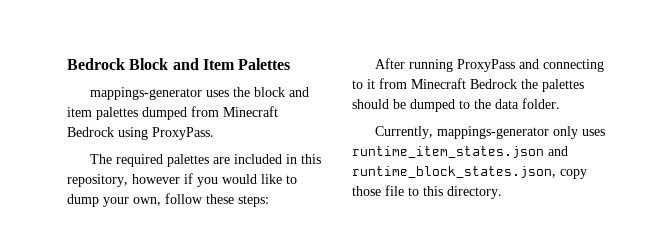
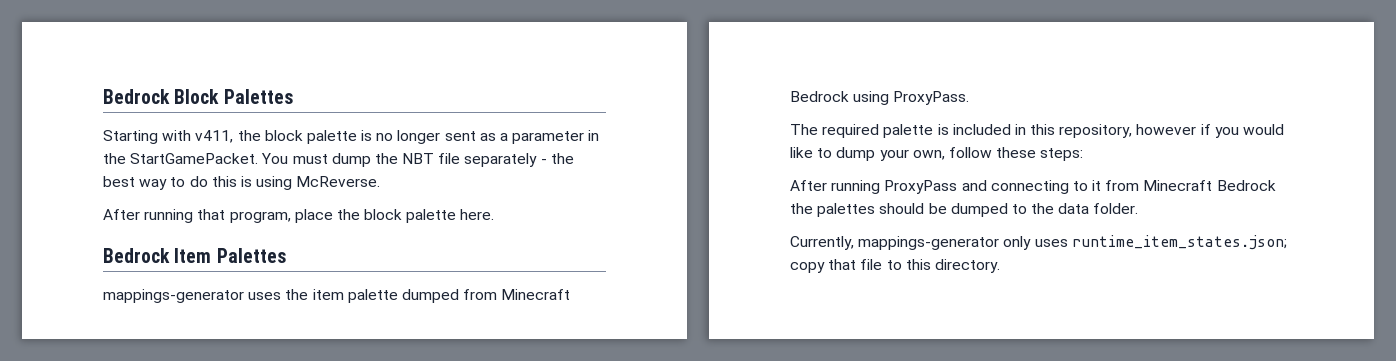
- Bedrock Block and Item Palettes
+ Bedrock Block Palettes
+ Starting with v411, the block palette is no longer sent as a parameter in the StartGamePacket. You must dump the NBT file separately - the best way to do this is using McReverse.
+ After running that program, place the block palette here.
+ Bedrock Item Palettes
- mappings-generator uses the block and item palettes dumped from Minecraft Bedrock using ProxyPass.
+ mappings-generator uses the item palette dumped from Minecraft Bedrock using ProxyPass.
- The required palettes are included in this repository, however if you would like to dump your own, follow these steps:
+ The required palette is included in this repository, however if you would like to dump your own, follow these steps:
- Currently, mappings-generator only uses runtime_item_states.json and runtime_block_states.json, copy those file to this directory.
+ Currently, mappings-generator only uses runtime_item_states.json; copy that file to this directory.

